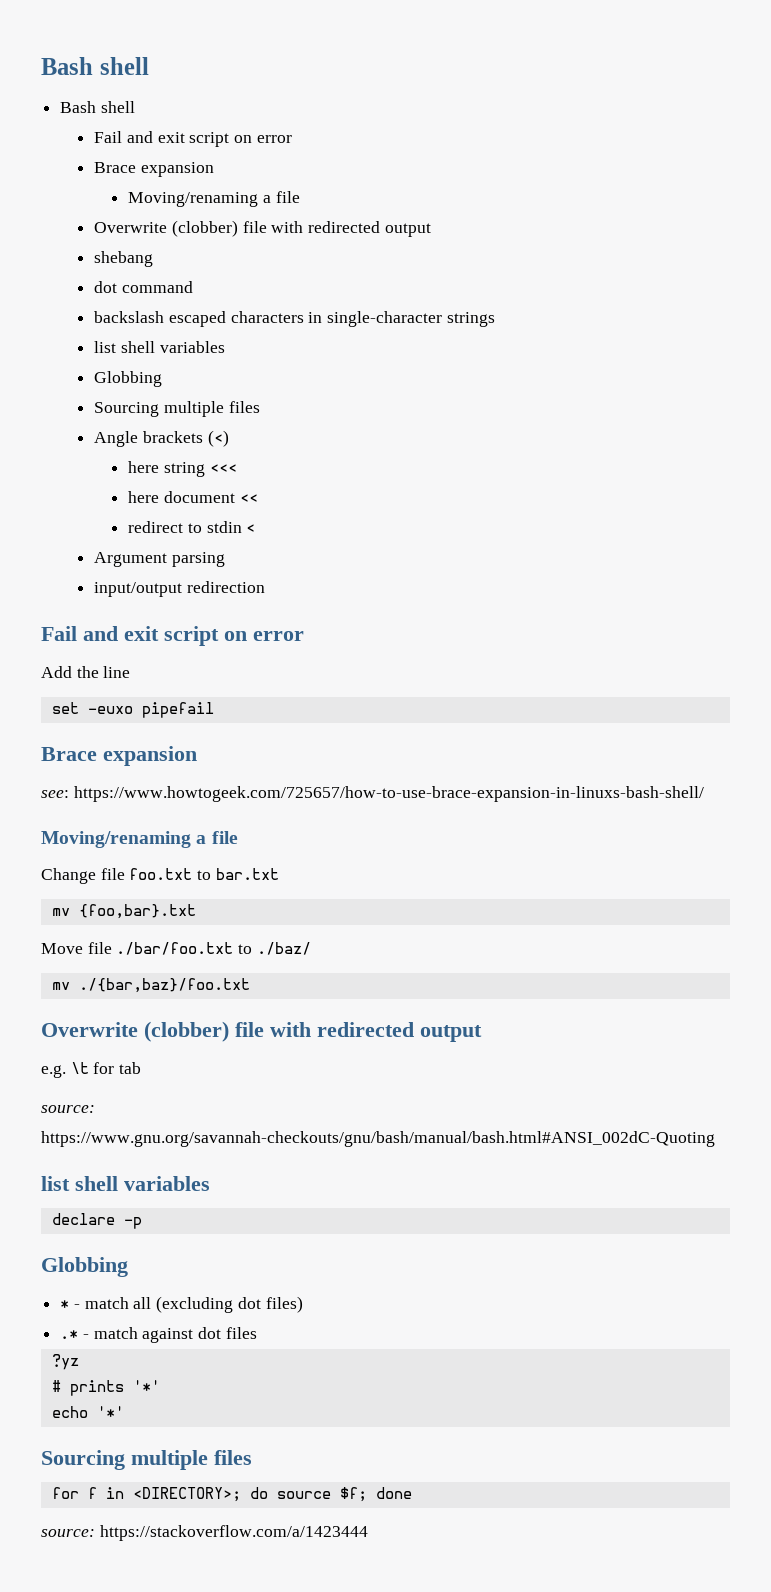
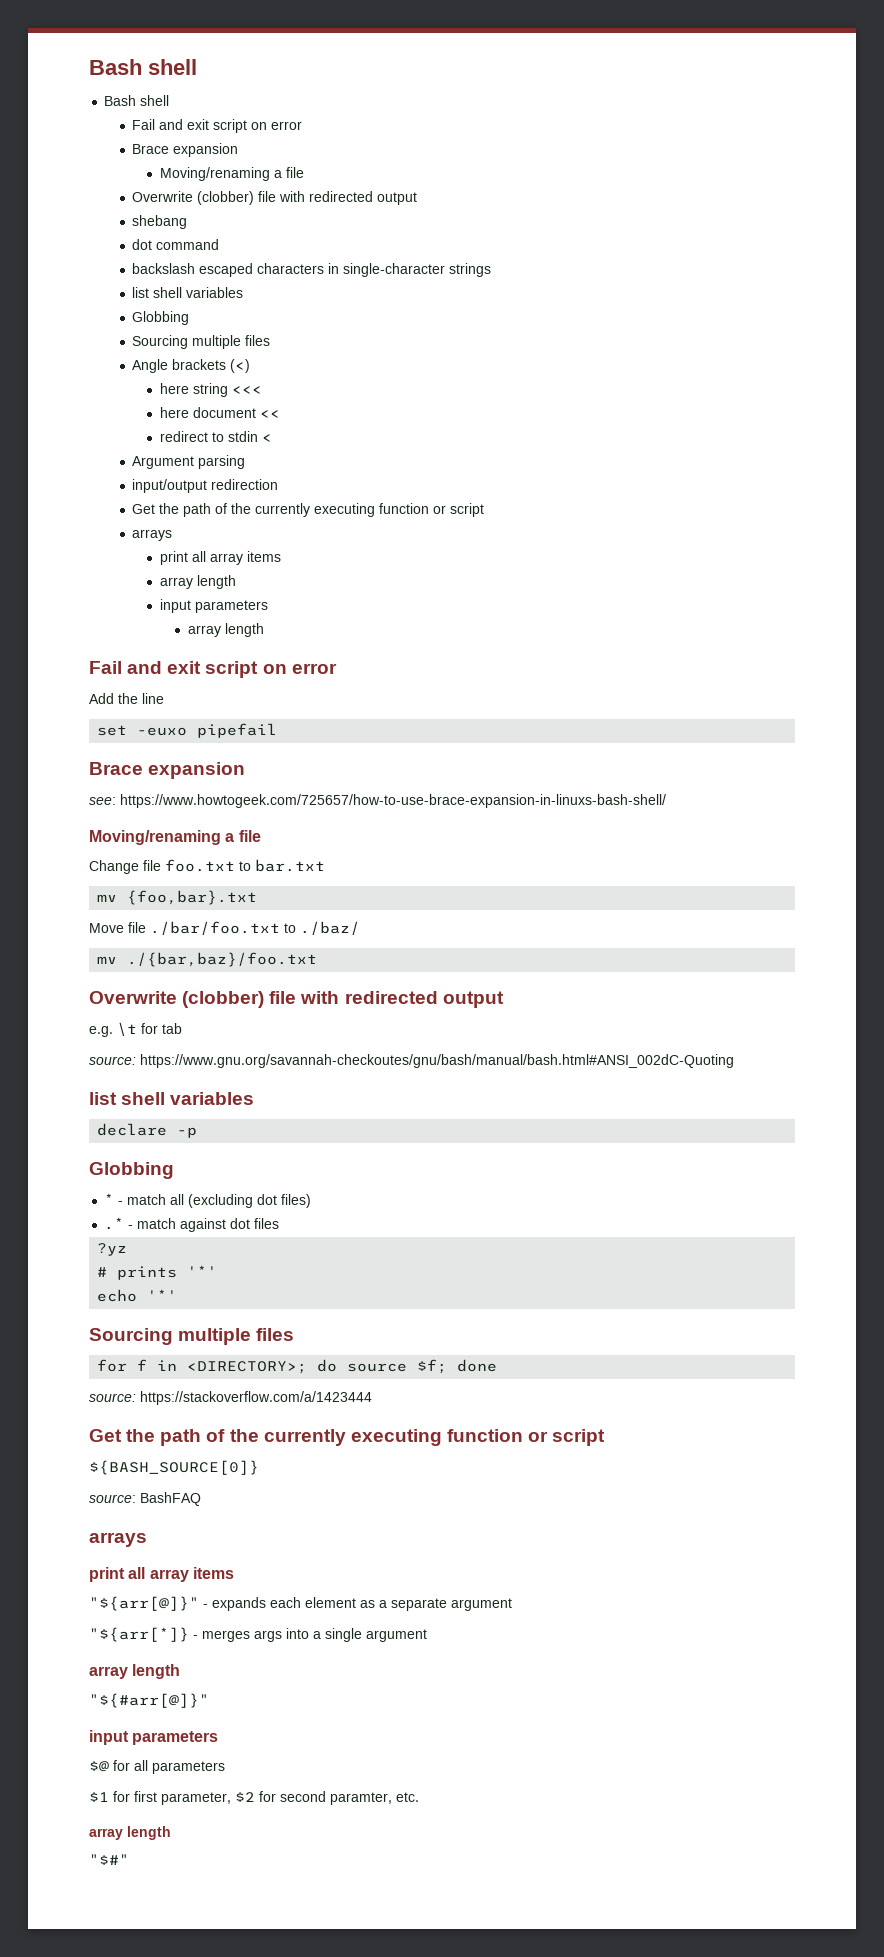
  input/output redirection
+ Get the path of the currently executing function or script
+ arrays
+ print all array items
+ array length
+ input parameters
+ array length
- source: https://www.gnu.org/savannah-checkouts/gnu/bash/manual/bash.html#ANSI_002dC-Quoting
+ source: https://www.gnu.org/savannah-checkoutes/gnu/bash/manual/bash.html#ANSI_002dC-Quoting
  source: https://stackoverflow.com/a/1423444
+ Get the path of the currently executing function or script
+ ${BASH_SOURCE[0]}
+ source: BashFAQ
+ arrays
+ print all array items
+ "${arr[@]}" - expands each element as a separate argument
+ "${arr[*]} - merges args into a single argument
+ array length
+ "${#arr[@]}"
+ input parameters
+ $@ for all parameters
+ $1 for first parameter, $2 for second paramter, etc.
+ array length
+ "$#"

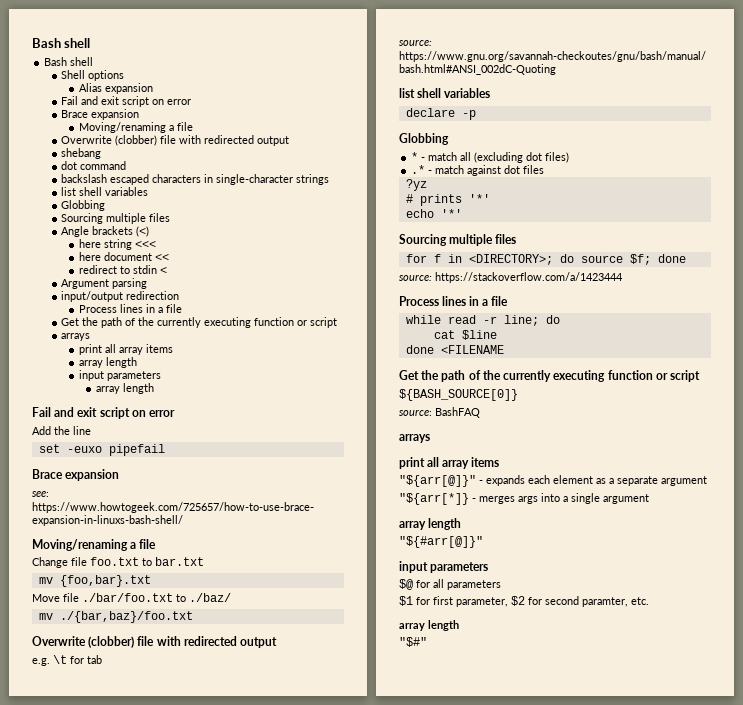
+ Shell options
+ Alias expansion
  input/output redirection
+ Process lines in a file
  source: https://stackoverflow.com/a/1423444
+ Process lines in a file
+ while read -r line; do
+ cat $line
+ done <FILENAME

